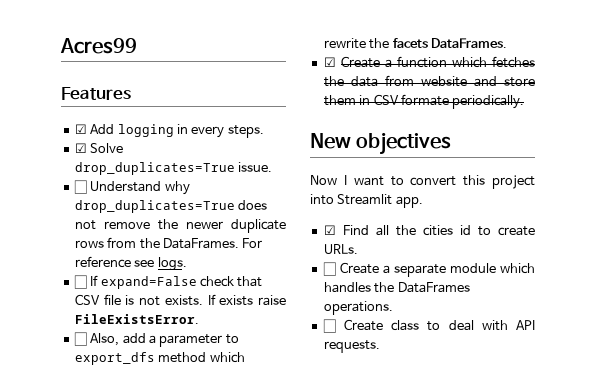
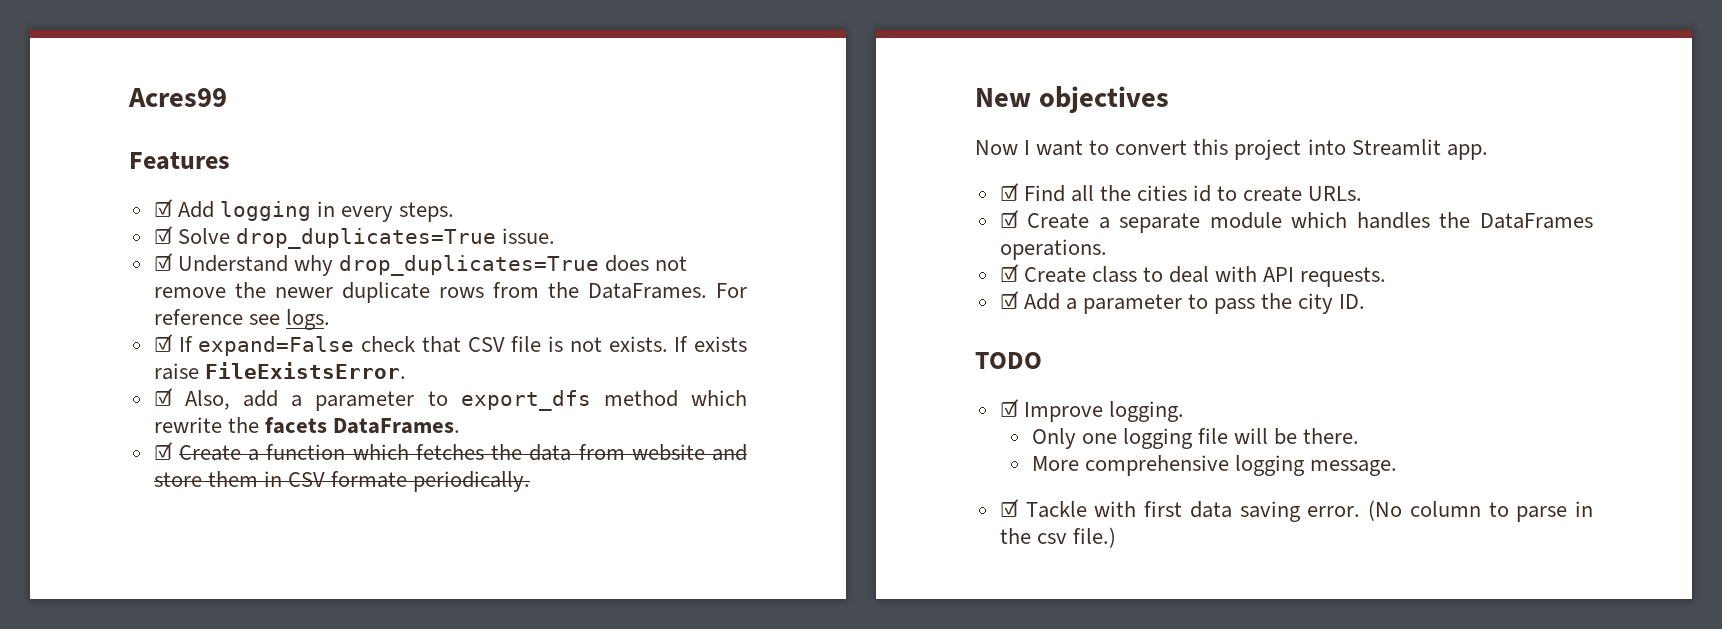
- ☐ Understand why drop_duplicates=True does not remove the newer duplicate rows from the DataFrames.
+ ☑ Understand why drop_duplicates=True does not remove the newer duplicate rows from the DataFrames.
- ☐ If expand=False check that CSV file is not exists.
+ ☑ If expand=False check that CSV file is not exists.
- ☐ Also, add a parameter to export_dfs method which rewrite the facets DataFrames.
+ ☑ Also, add a parameter to export_dfs method which rewrite the facets DataFrames.
- ☐ Create a separate module which handles the DataFrames operations.
+ ☑ Create a separate module which handles the DataFrames operations.
- ☐ Create class to deal with API requests.
+ ☑ Create class to deal with API requests.
+ ☑ Add a parameter to pass the city ID.
+ TODO
+ ☑ Improve logging.
+ Only one logging file will be there.
+ More comprehensive logging message.
+ ☑ Tackle with first data saving error. (No column to parse in the csv file.)

